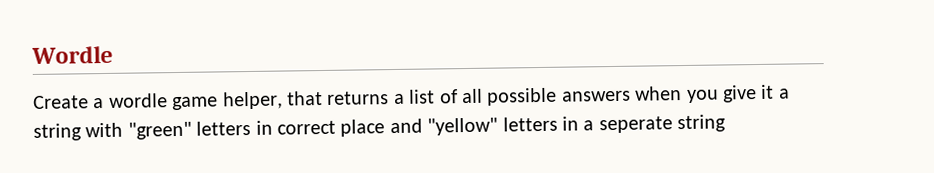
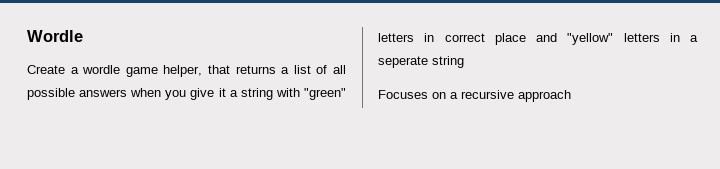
+ Focuses on a recursive approach

